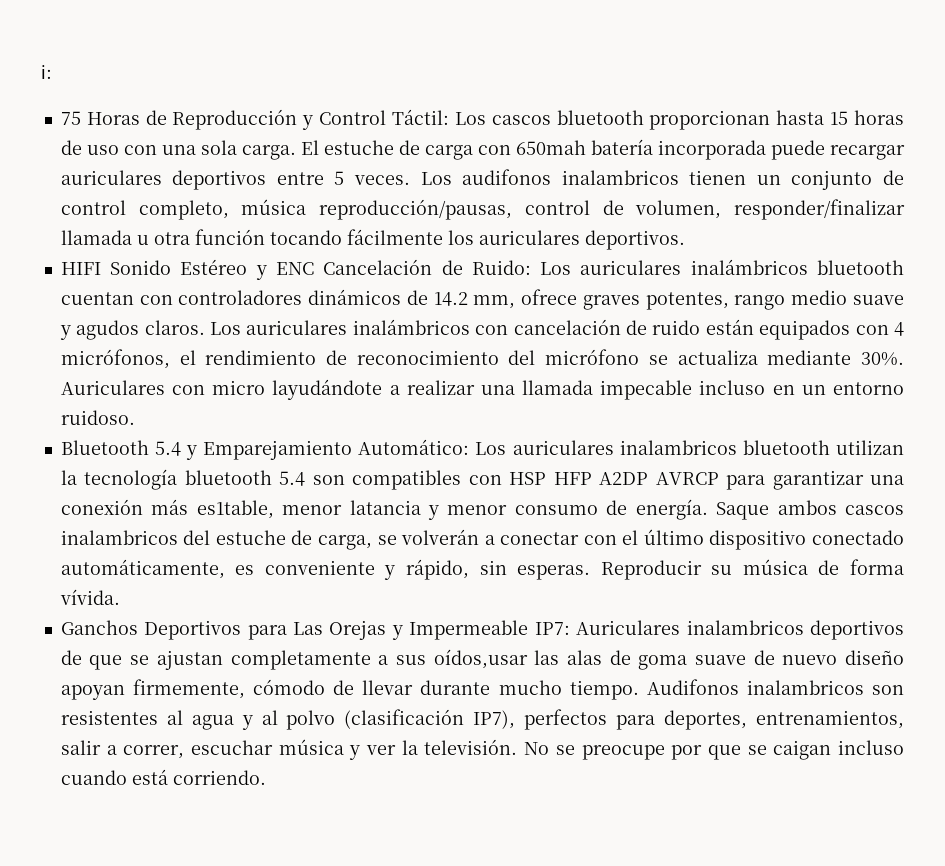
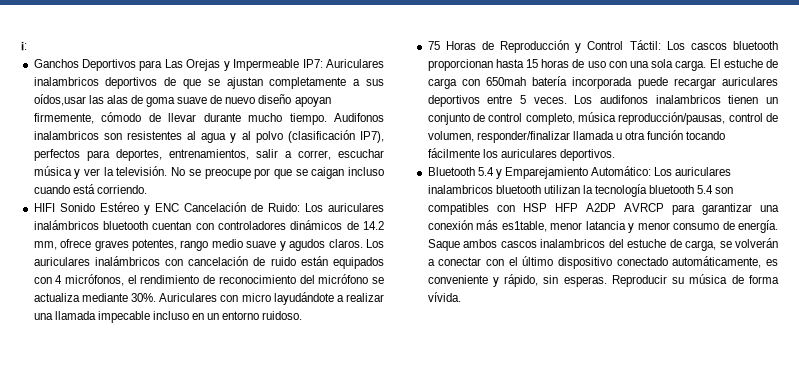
- 75 Horas de Reproducción y Control Táctil: Los cascos bluetooth proporcionan hasta 15 horas de uso con una sola carga. El estuche de carga con 650mah batería incorporada puede recargar auriculares deportivos entre 5 veces. Los audifonos inalambricos tienen un conjunto de control completo, música reproducción/pausas, control de volumen, responder/finalizar llamada u otra función tocando fácilmente los auriculares deportivos.
- HIFI Sonido Estéreo y ENC Cancelación de Ruido: Los auriculares inalámbricos bluetooth cuentan con controladores dinámicos de 14.2 mm, ofrece graves potentes, rango medio suave y agudos claros. Los auriculares inalámbricos con cancelación de ruido están equipados con 4 micrófonos, el rendimiento de reconocimiento del micrófono se actualiza mediante 30%. Auriculares con micro layudándote a realizar una llamada impecable incluso en un entorno ruidoso.
- Bluetooth 5.4 y Emparejamiento Automático: Los auriculares inalambricos bluetooth utilizan la tecnología bluetooth 5.4 son compatibles con HSP HFP A2DP AVRCP para garantizar una conexión más es1table, menor latancia y menor consumo de energía. Saque ambos cascos inalambricos del estuche de carga, se volverán a conectar con el último dispositivo conectado automáticamente, es conveniente y rápido, sin esperas. Reproducir su música de forma vívida.
+ HIFI Sonido Estéreo y ENC Cancelación de Ruido: Los auriculares inalámbricos bluetooth cuentan con controladores dinámicos de 14.2 mm, ofrece graves potentes, rango medio suave y agudos claros. Los auriculares inalámbricos con cancelación de ruido están equipados con 4 micrófonos, el rendimiento de reconocimiento del micrófono se actualiza mediante 30%. Auriculares con micro layudándote a realizar una llamada impecable incluso en un entorno ruidoso.
+ 75 Horas de Reproducción y Control Táctil: Los cascos bluetooth proporcionan hasta 15 horas de uso con una sola carga. El estuche de carga con 650mah batería incorporada puede recargar auriculares deportivos entre 5 veces. Los audifonos inalambricos tienen un conjunto de control completo, música reproducción/pausas, control de volumen, responder/finalizar llamada u otra función tocando fácilmente los auriculares deportivos.
+ Bluetooth 5.4 y Emparejamiento Automático: Los auriculares inalambricos bluetooth utilizan la tecnología bluetooth 5.4 son compatibles con HSP HFP A2DP AVRCP para garantizar una conexión más es1table, menor latancia y menor consumo de energía. Saque ambos cascos inalambricos del estuche de carga, se volverán a conectar con el último dispositivo conectado automáticamente, es conveniente y rápido, sin esperas. Reproducir su música de forma vívida.

